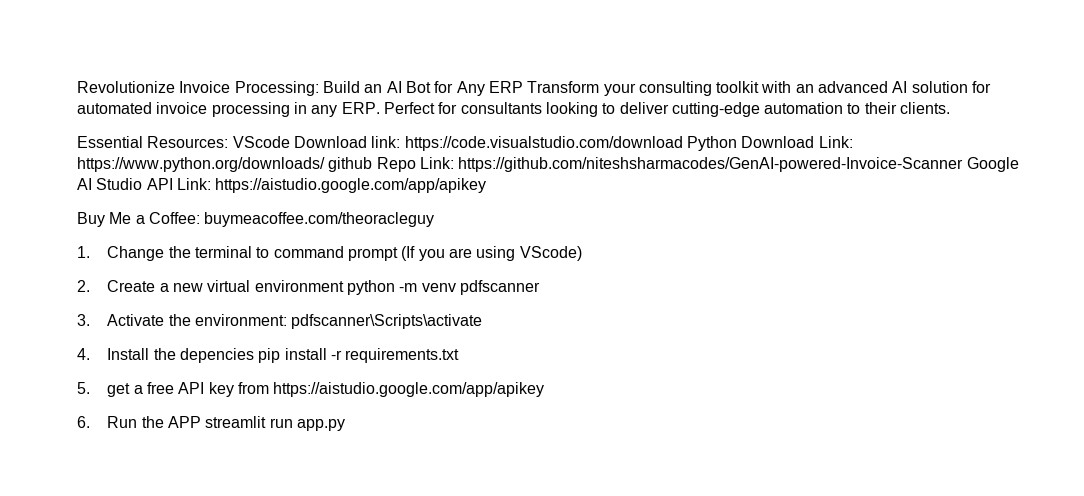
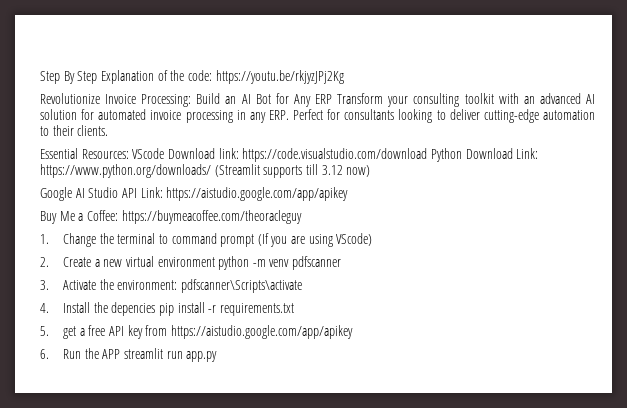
+ Step By Step Explanation of the code: https://youtu.be/rkjyzJPj2Kg
- Essential Resources: VScode Download link: https://code.visualstudio.com/download Python Download Link: https://www.python.org/downloads/ github Repo Link: https://github.com/niteshsharmacodes/GenAI-powered-Invoice-Scanner Google AI Studio API Link: https://aistudio.google.com/app/apikey
+ Essential Resources: VScode Download link: https://code.visualstudio.com/download Python Download Link: https://www.python.org/downloads/ (Streamlit supports till 3.12 now)
+ Google AI Studio API Link: https://aistudio.google.com/app/apikey
- Buy Me a Coffee: buymeacoffee.com/theoracleguy
+ Buy Me a Coffee: https://buymeacoffee.com/theoracleguy

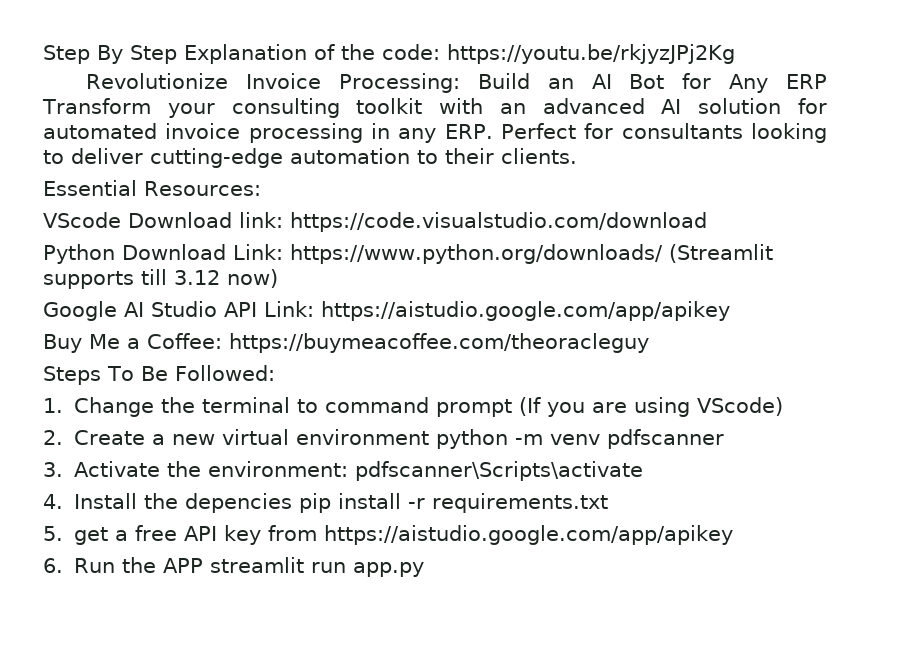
- Essential Resources: VScode Download link: https://code.visualstudio.com/download Python Download Link: https://www.python.org/downloads/ (Streamlit supports till 3.12 now)
+ Essential Resources:
+ VScode Download link: https://code.visualstudio.com/download
+ Python Download Link: https://www.python.org/downloads/ (Streamlit supports till 3.12 now)
+ Steps To Be Followed:

